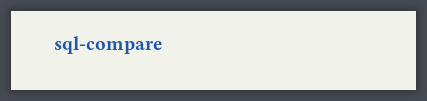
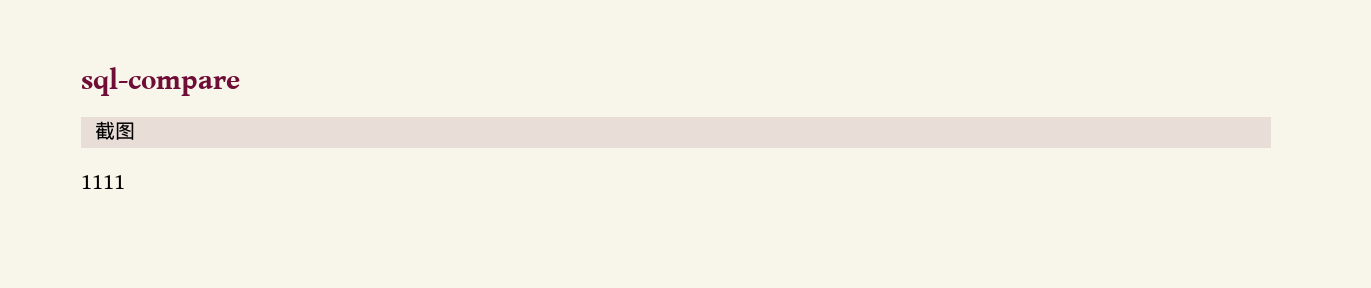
+ 截图
+ 1111

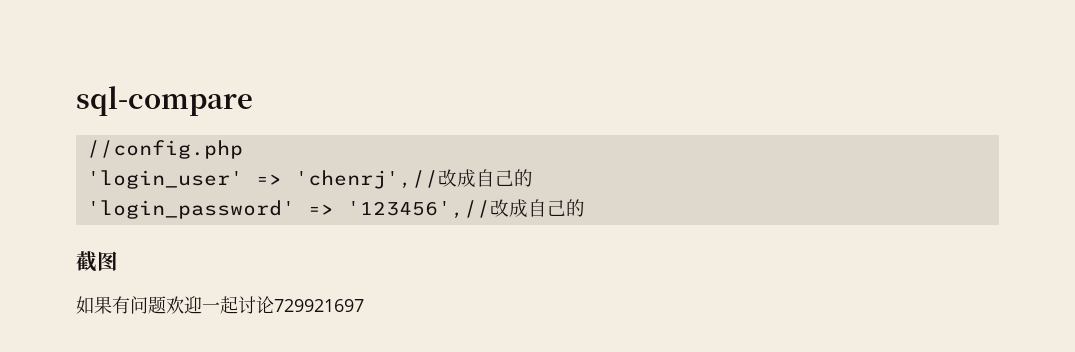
+ //config.php
+ 'login_user' => 'chenrj',//改成自己的
+ 'login_password' => '123456',//改成自己的
  截图
- 1111
+ 如果有问题欢迎一起讨论729921697

